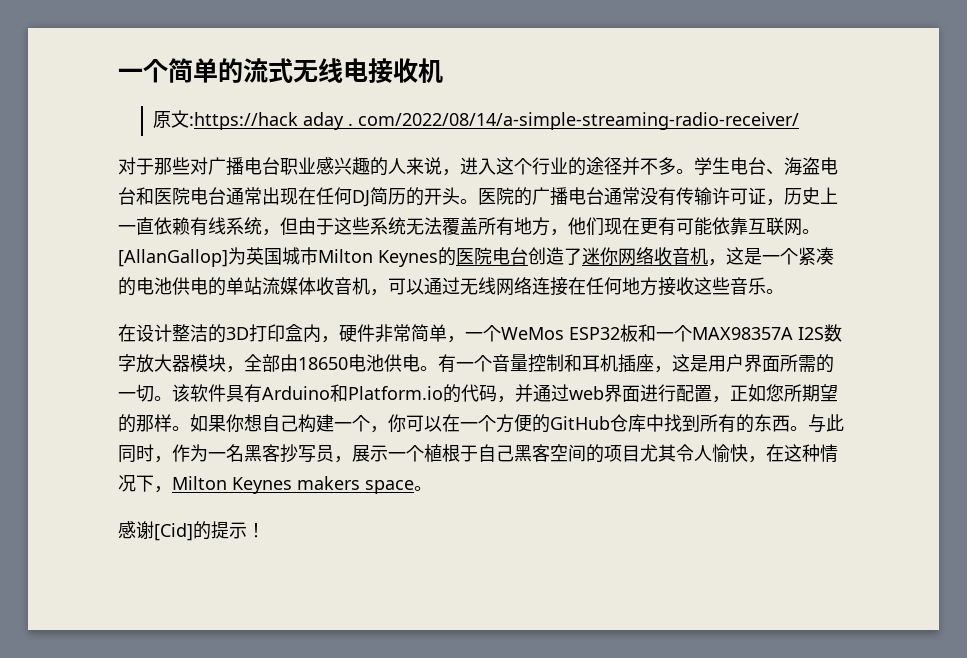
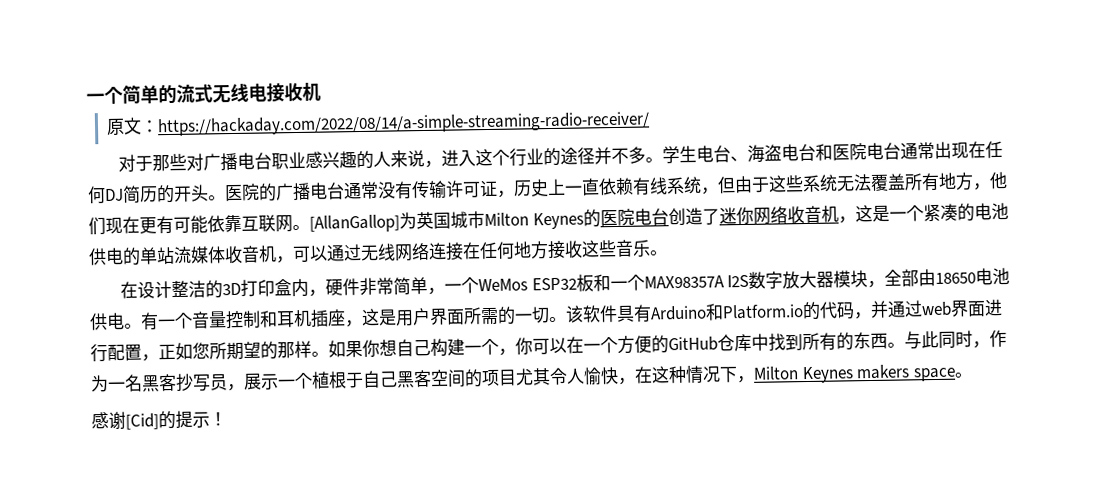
- 原文:https://hack aday . com/2022/08/14/a-simple-streaming-radio-receiver/
+ 原文：https://hackaday.com/2022/08/14/a-simple-streaming-radio-receiver/

